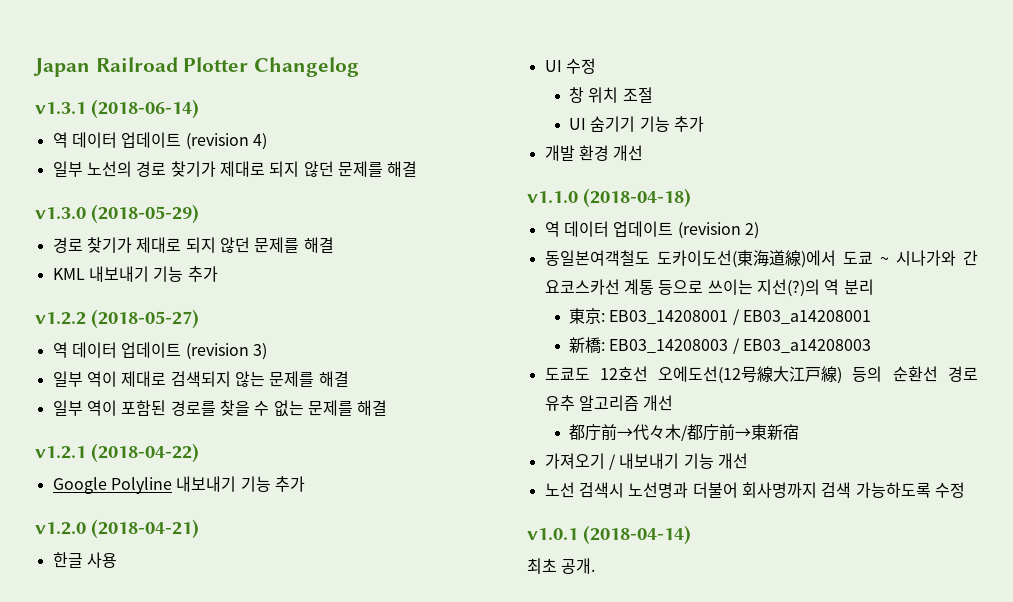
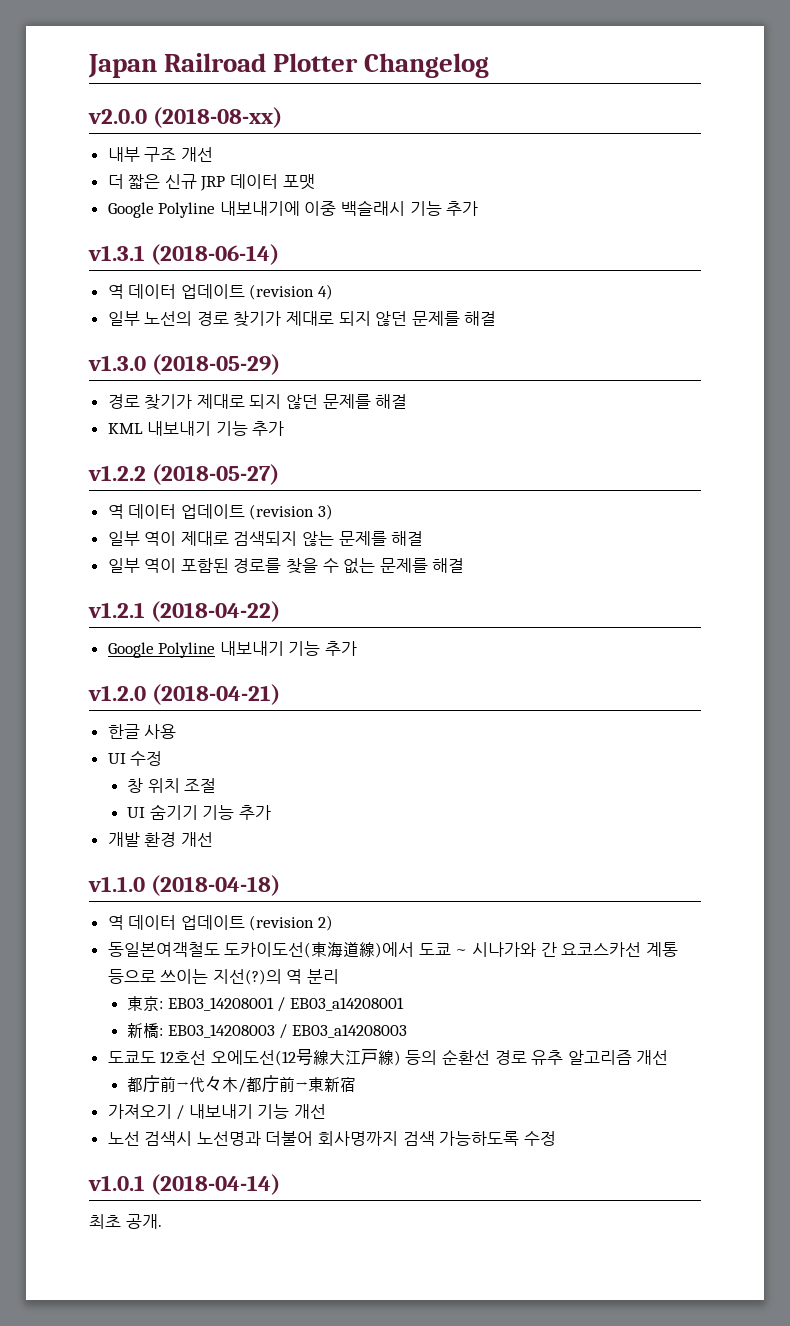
+ v2.0.0 (2018-08-xx)
+ 내부 구조 개선
+ 더 짧은 신규 JRP 데이터 포맷
+ Google Polyline 내보내기에 이중 백슬래시 기능 추가

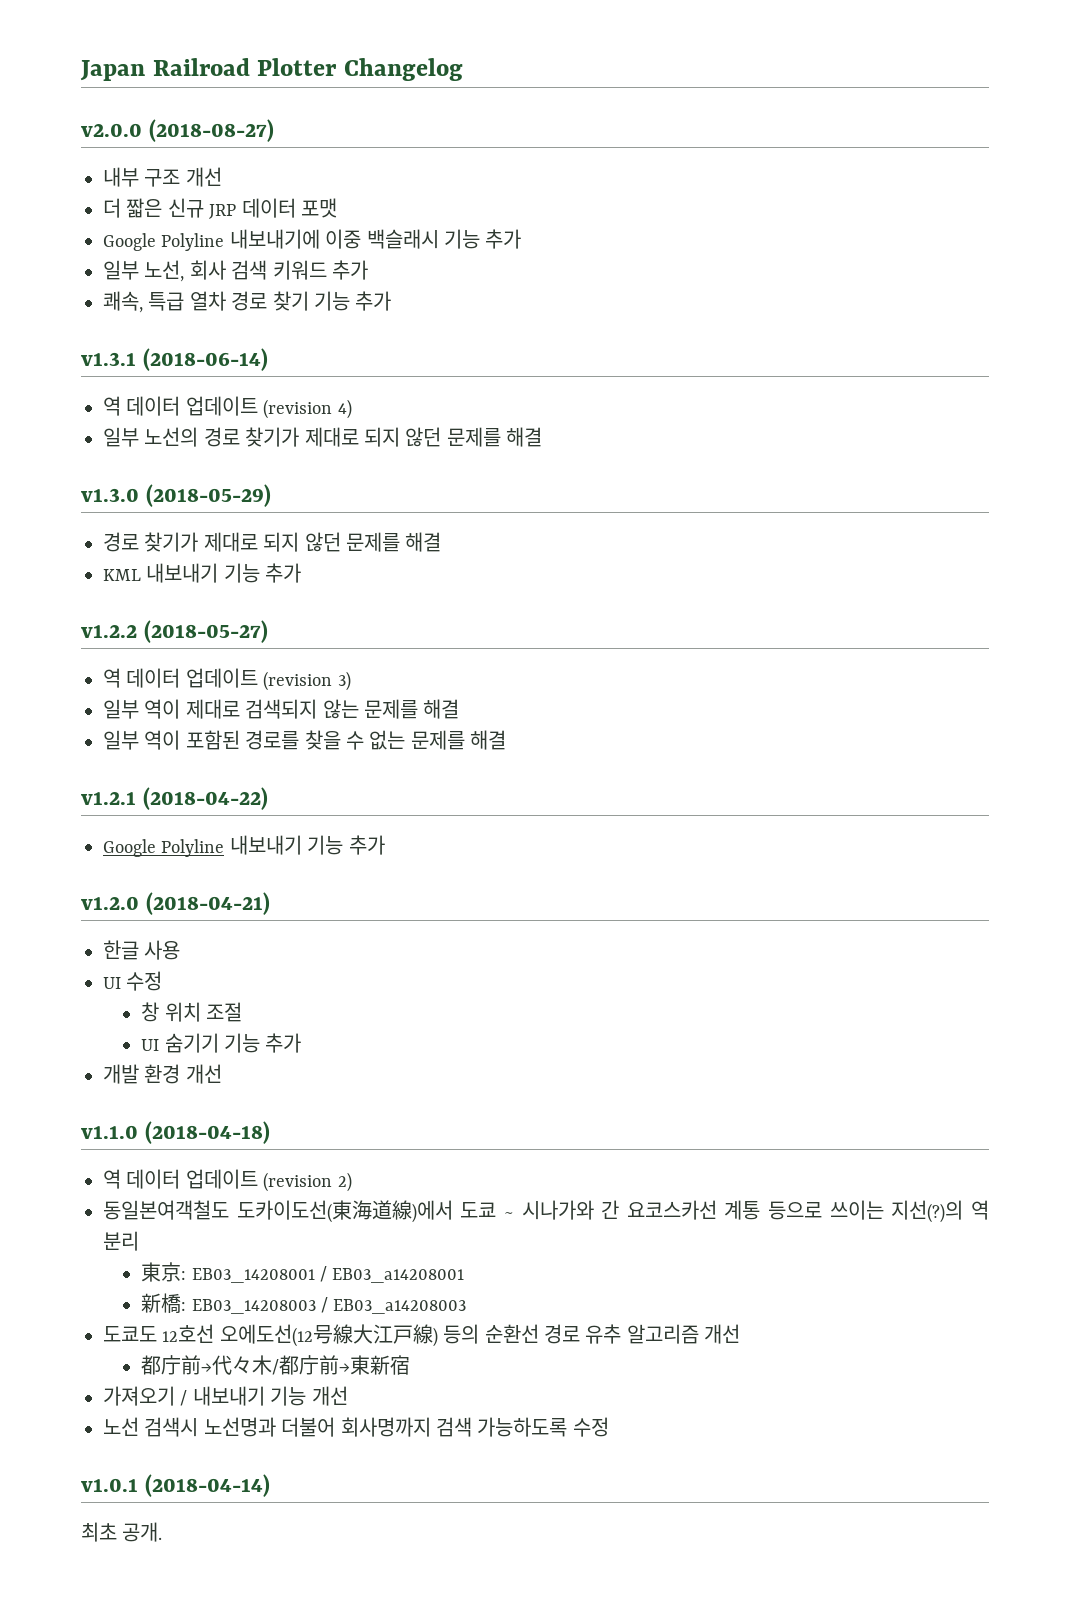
- v2.0.0 (2018-08-xx)
+ v2.0.0 (2018-08-27)
+ 일부 노선, 회사 검색 키워드 추가
+ 쾌속, 특급 열차 경로 찾기 기능 추가

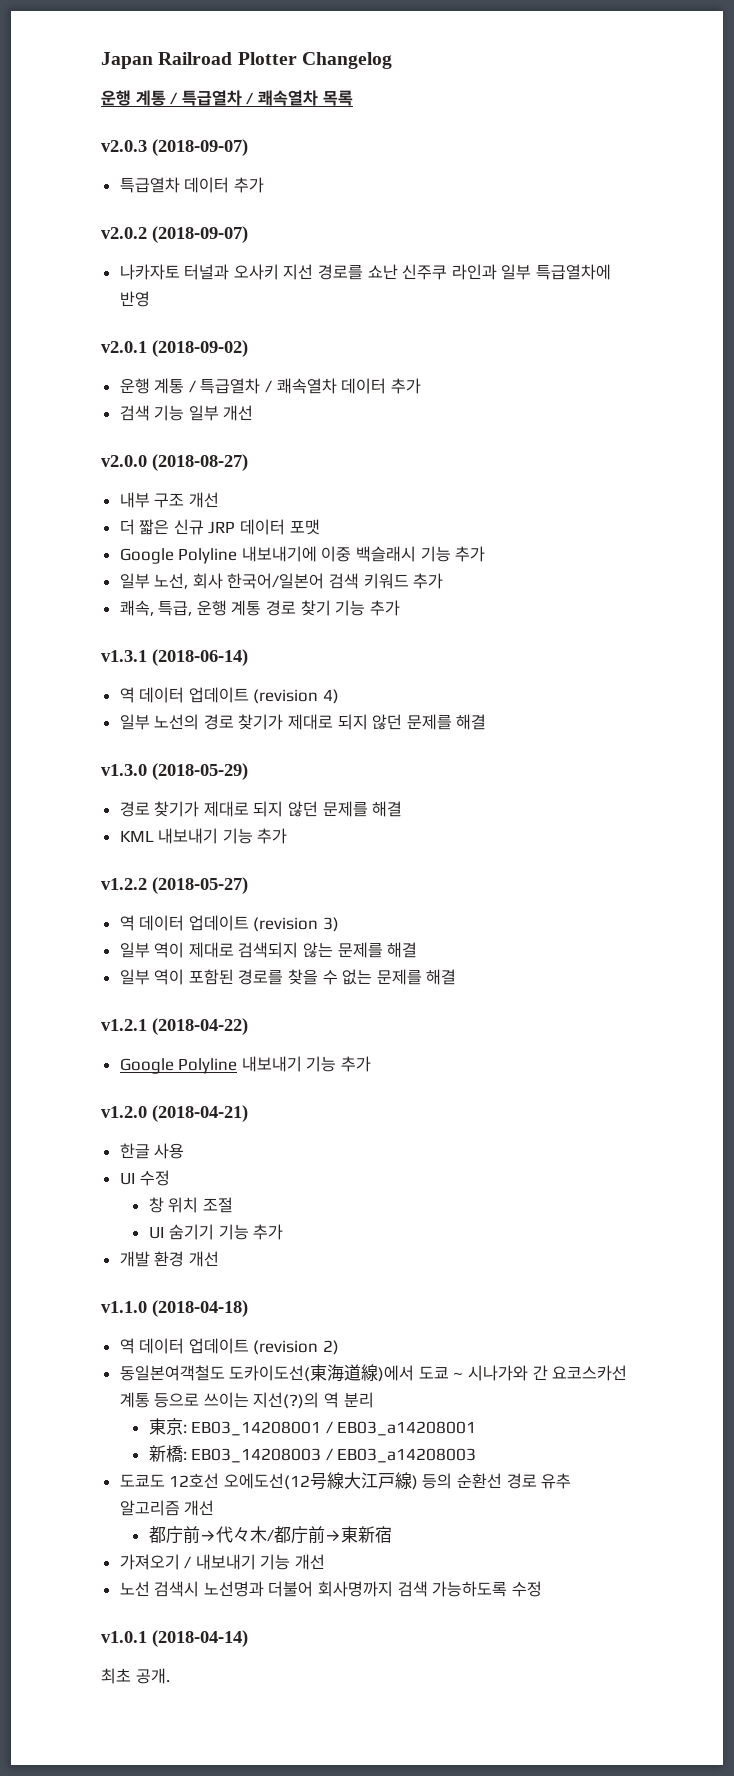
+ 운행 계통 / 특급열차 / 쾌속열차 목록
+ v2.0.3 (2018-09-07)
+ 특급열차 데이터 추가
+ v2.0.2 (2018-09-07)
+ 나카자토 터널과 오사키 지선 경로를 쇼난 신주쿠 라인과 일부 특급열차에 반영
+ v2.0.1 (2018-09-02)
+ 운행 계통 / 특급열차 / 쾌속열차 데이터 추가
+ 검색 기능 일부 개선
- 일부 노선, 회사 검색 키워드 추가
+ 일부 노선, 회사 한국어/일본어 검색 키워드 추가
- 쾌속, 특급 열차 경로 찾기 기능 추가
+ 쾌속, 특급, 운행 계통 경로 찾기 기능 추가

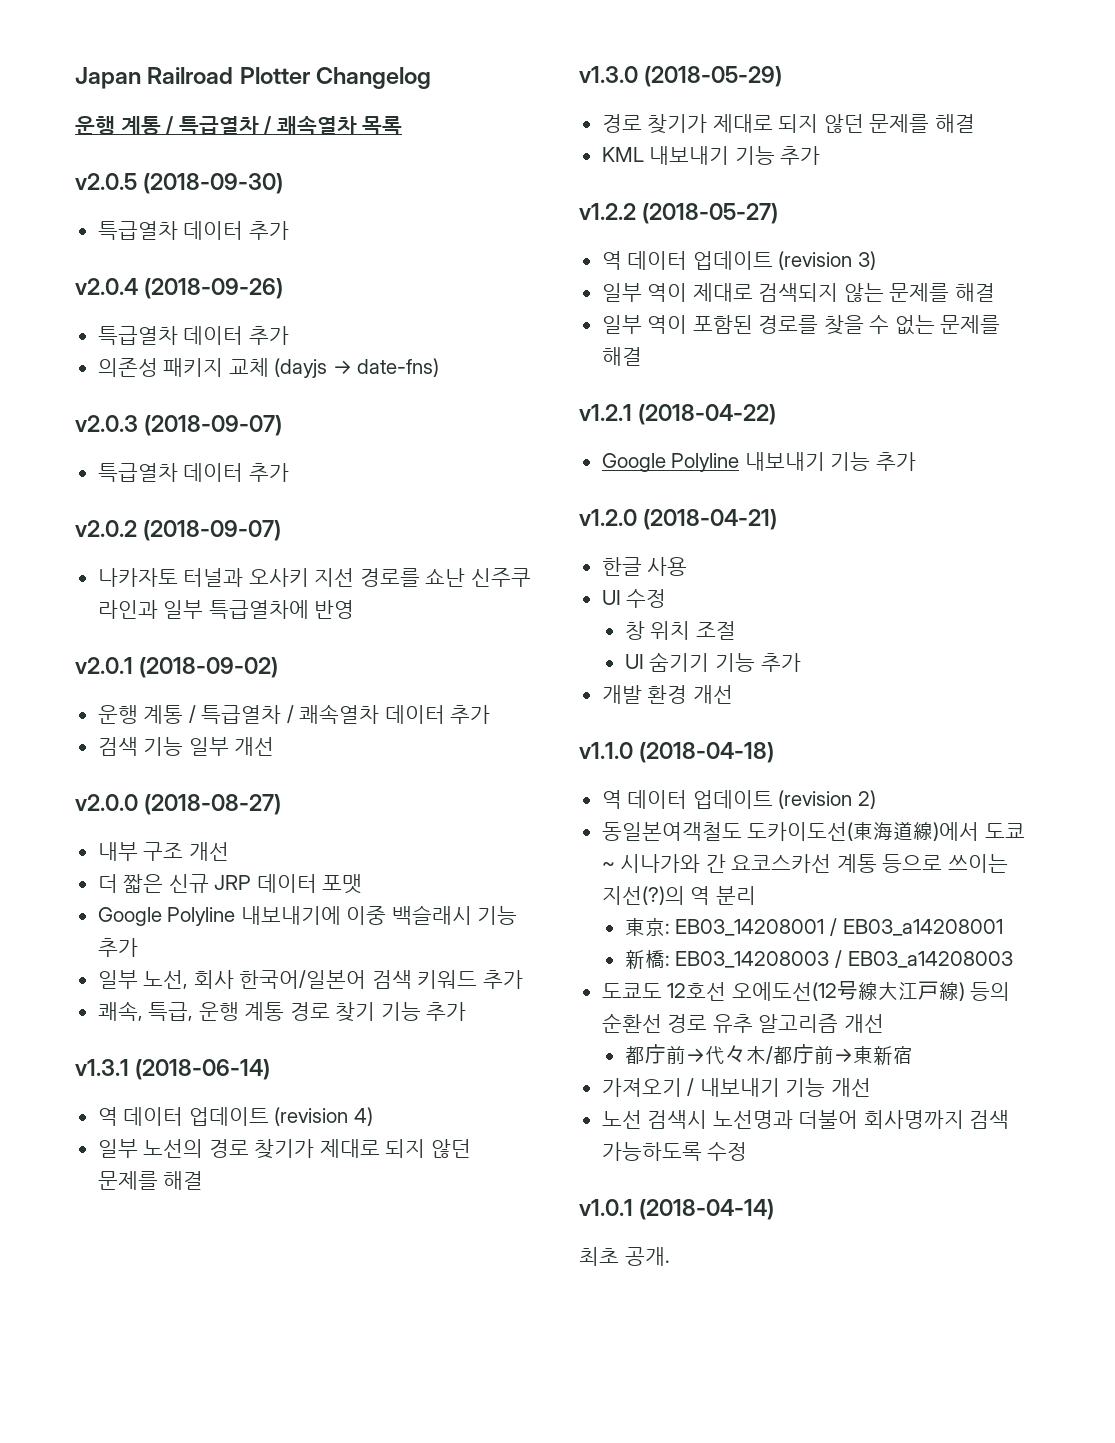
+ v2.0.5 (2018-09-30)
+ 특급열차 데이터 추가
+ v2.0.4 (2018-09-26)
+ 특급열차 데이터 추가
+ 의존성 패키지 교체 (dayjs → date-fns)

